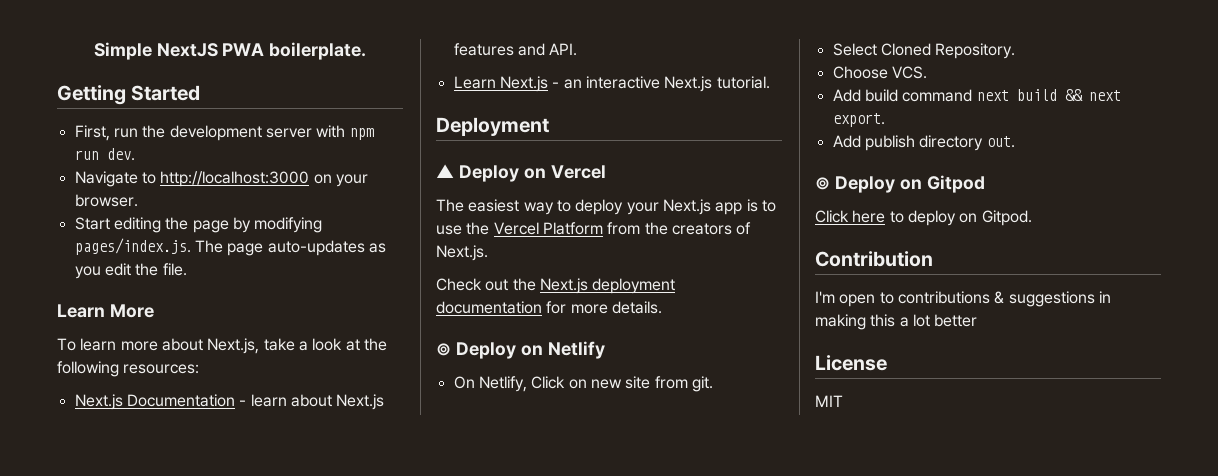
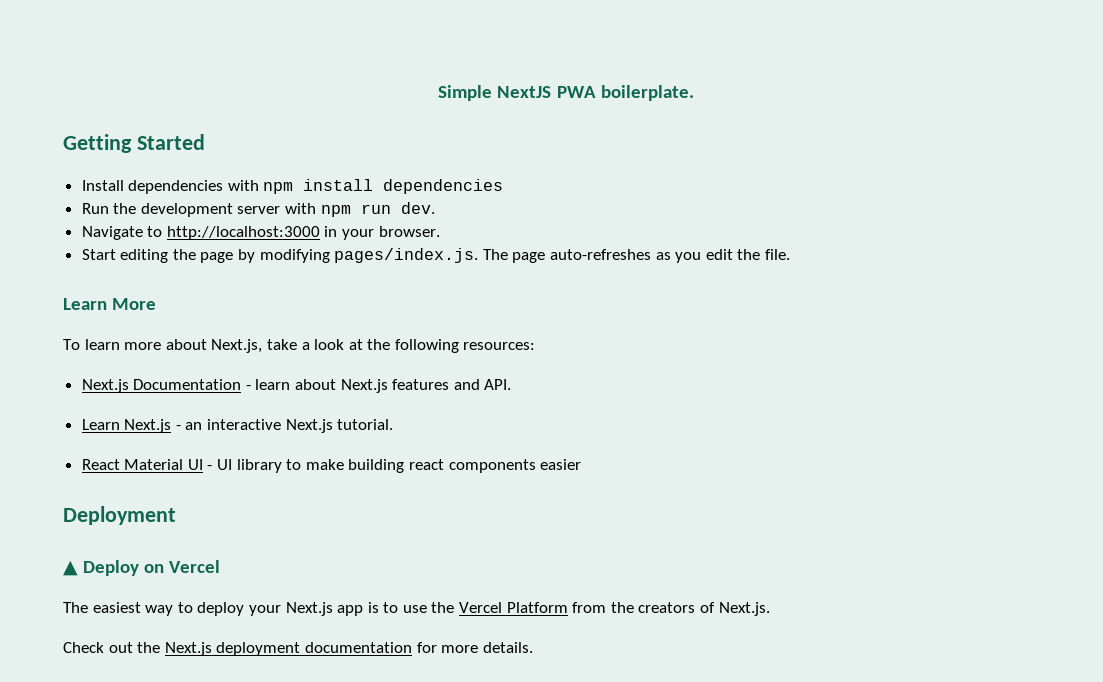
- First, run the development server with npm run dev.
+ Install dependencies with npm install dependencies
+ Run the development server with npm run dev.
- Navigate to http://localhost:3000 on your browser.
+ Navigate to http://localhost:3000 in your browser.
- Start editing the page by modifying pages/index.js. The page auto-updates as you edit the file.
+ Start editing the page by modifying pages/index.js. The page auto-refreshes as you edit the file.
+ React Material UI - UI library to make building react components easier
- ⊚ Deploy on Netlify
- On Netlify, Click on new site from git.
- Select Cloned Repository.
- Choose VCS.
- Add build command next build && next export.
- Add publish directory out.
- ⊚ Deploy on Gitpod
- Click here to deploy on Gitpod.
- Contribution
- I'm open to contributions & suggestions in making this a lot better
- License
- MIT

